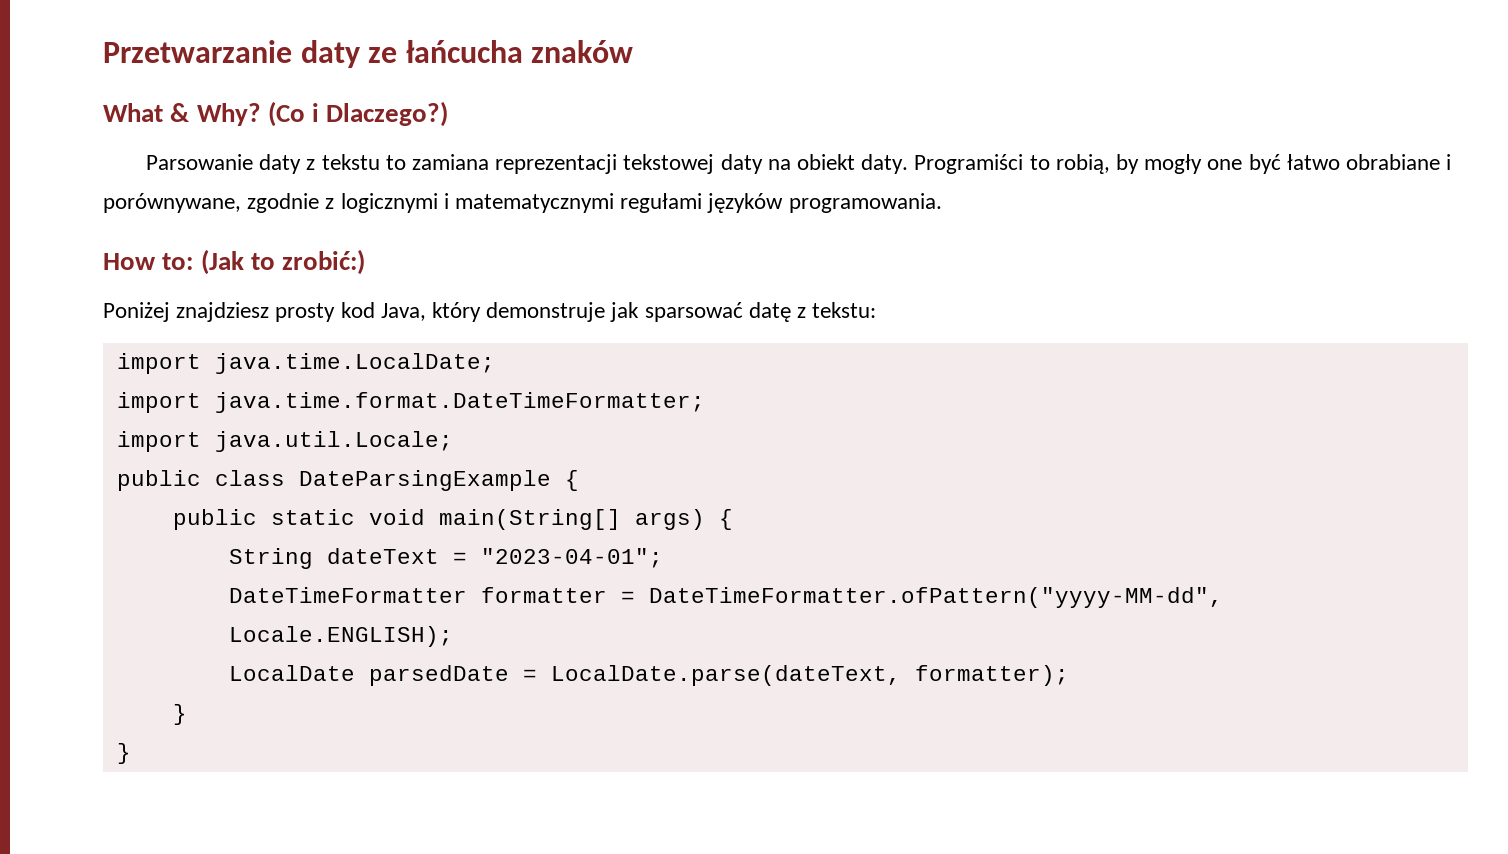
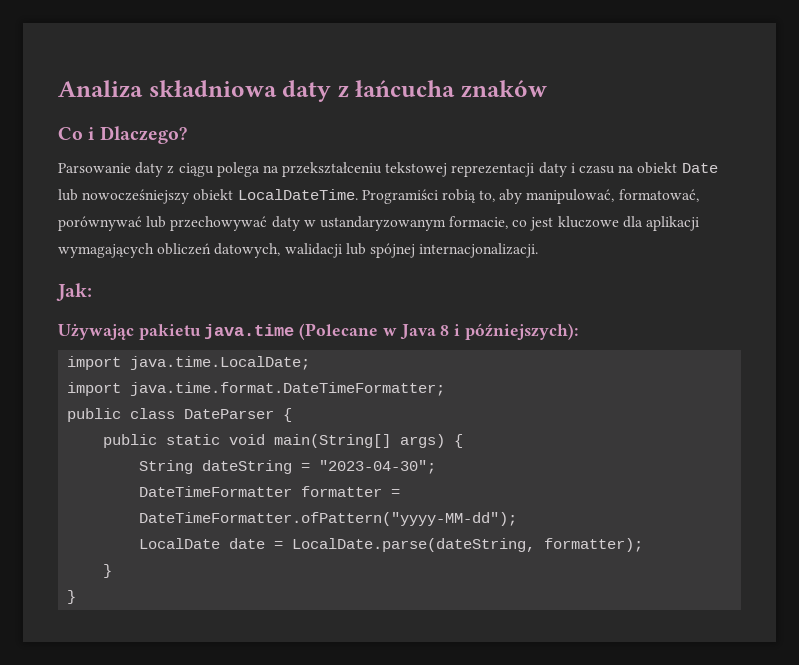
- Przetwarzanie daty ze łańcucha znaków
- What & Why? (Co i Dlaczego?)
- Parsowanie daty z tekstu to zamiana reprezentacji tekstowej daty na obiekt daty. Programiści to robią, by mogły one być łatwo obrabiane i porównywane, zgodnie z logicznymi i matematycznymi regułami języków programowania.
- How to: (Jak to zrobić:)
- Poniżej znajdziesz prosty kod Java, który demonstruje jak sparsować datę z tekstu:
+ Analiza składniowa daty z łańcucha znaków
+ Co i Dlaczego?
+ Parsowanie daty z ciągu polega na przekształceniu tekstowej reprezentacji daty i czasu na obiekt Date lub nowocześniejszy obiekt LocalDateTime. Programiści robią to, aby manipulować, formatować, porównywać lub przechowywać daty w ustandaryzowanym formacie, co jest kluczowe dla aplikacji wymagających obliczeń datowych, walidacji lub spójnej internacjonalizacji.
+ Jak:
+ Używając pakietu java.time (Polecane w Java 8 i późniejszych):
- import java.util.Locale;
- public class DateParsingExample {
+ public class DateParser {
- String dateText = "2023-04-01";
+ String dateString = "2023-04-30";
- DateTimeFormatter formatter = DateTimeFormatter.ofPattern("yyyy-MM-dd", Locale.ENGLISH);
+ DateTimeFormatter formatter = DateTimeFormatter.ofPattern("yyyy-MM-dd");
- LocalDate parsedDate = LocalDate.parse(dateText, formatter);
+ LocalDate date = LocalDate.parse(dateString, formatter);

